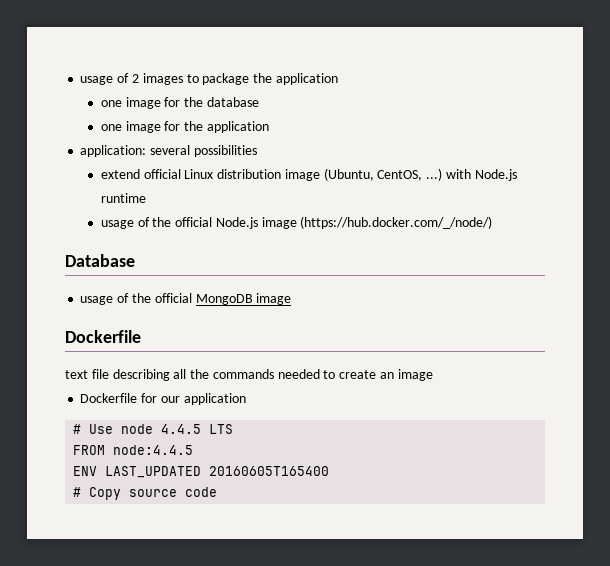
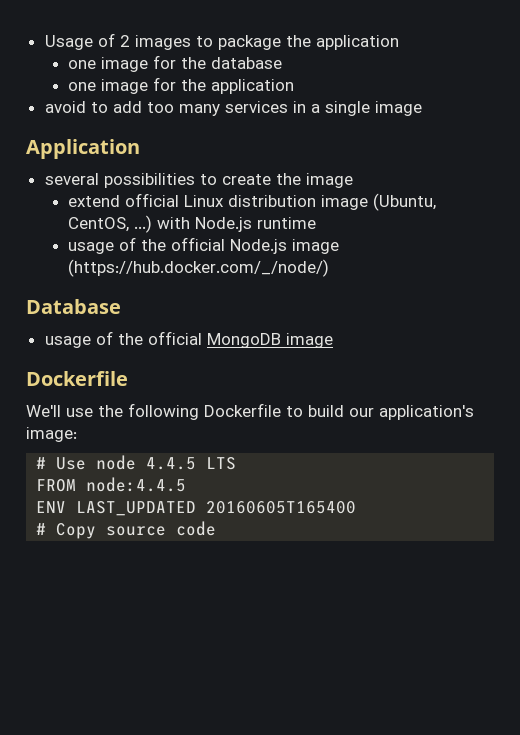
- usage of 2 images to package the application
+ Usage of 2 images to package the application
- application: several possibilities
+ avoid to add too many services in a single image
+ Application
+ several possibilities to create the image
- text file describing all the commands needed to create an image
- Dockerfile for our application
+ We'll use the following Dockerfile to build our application's image:

